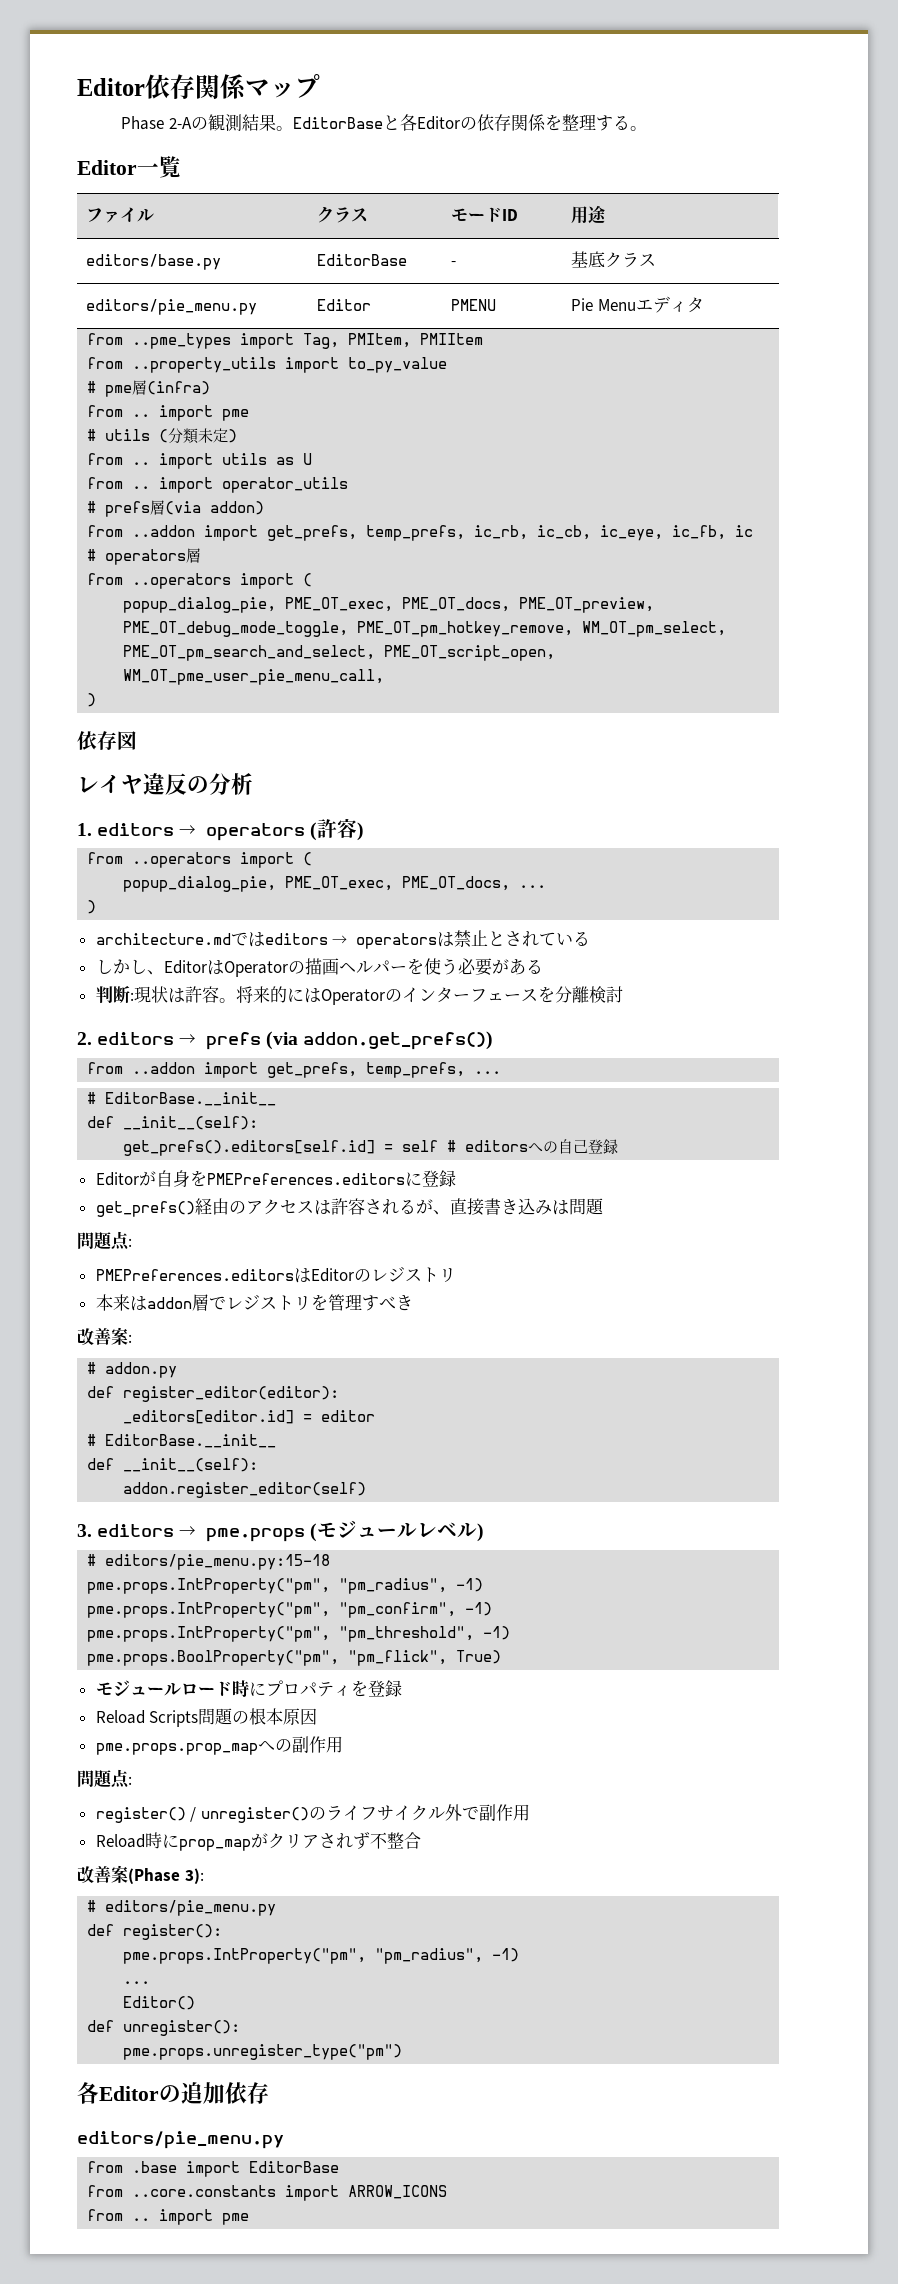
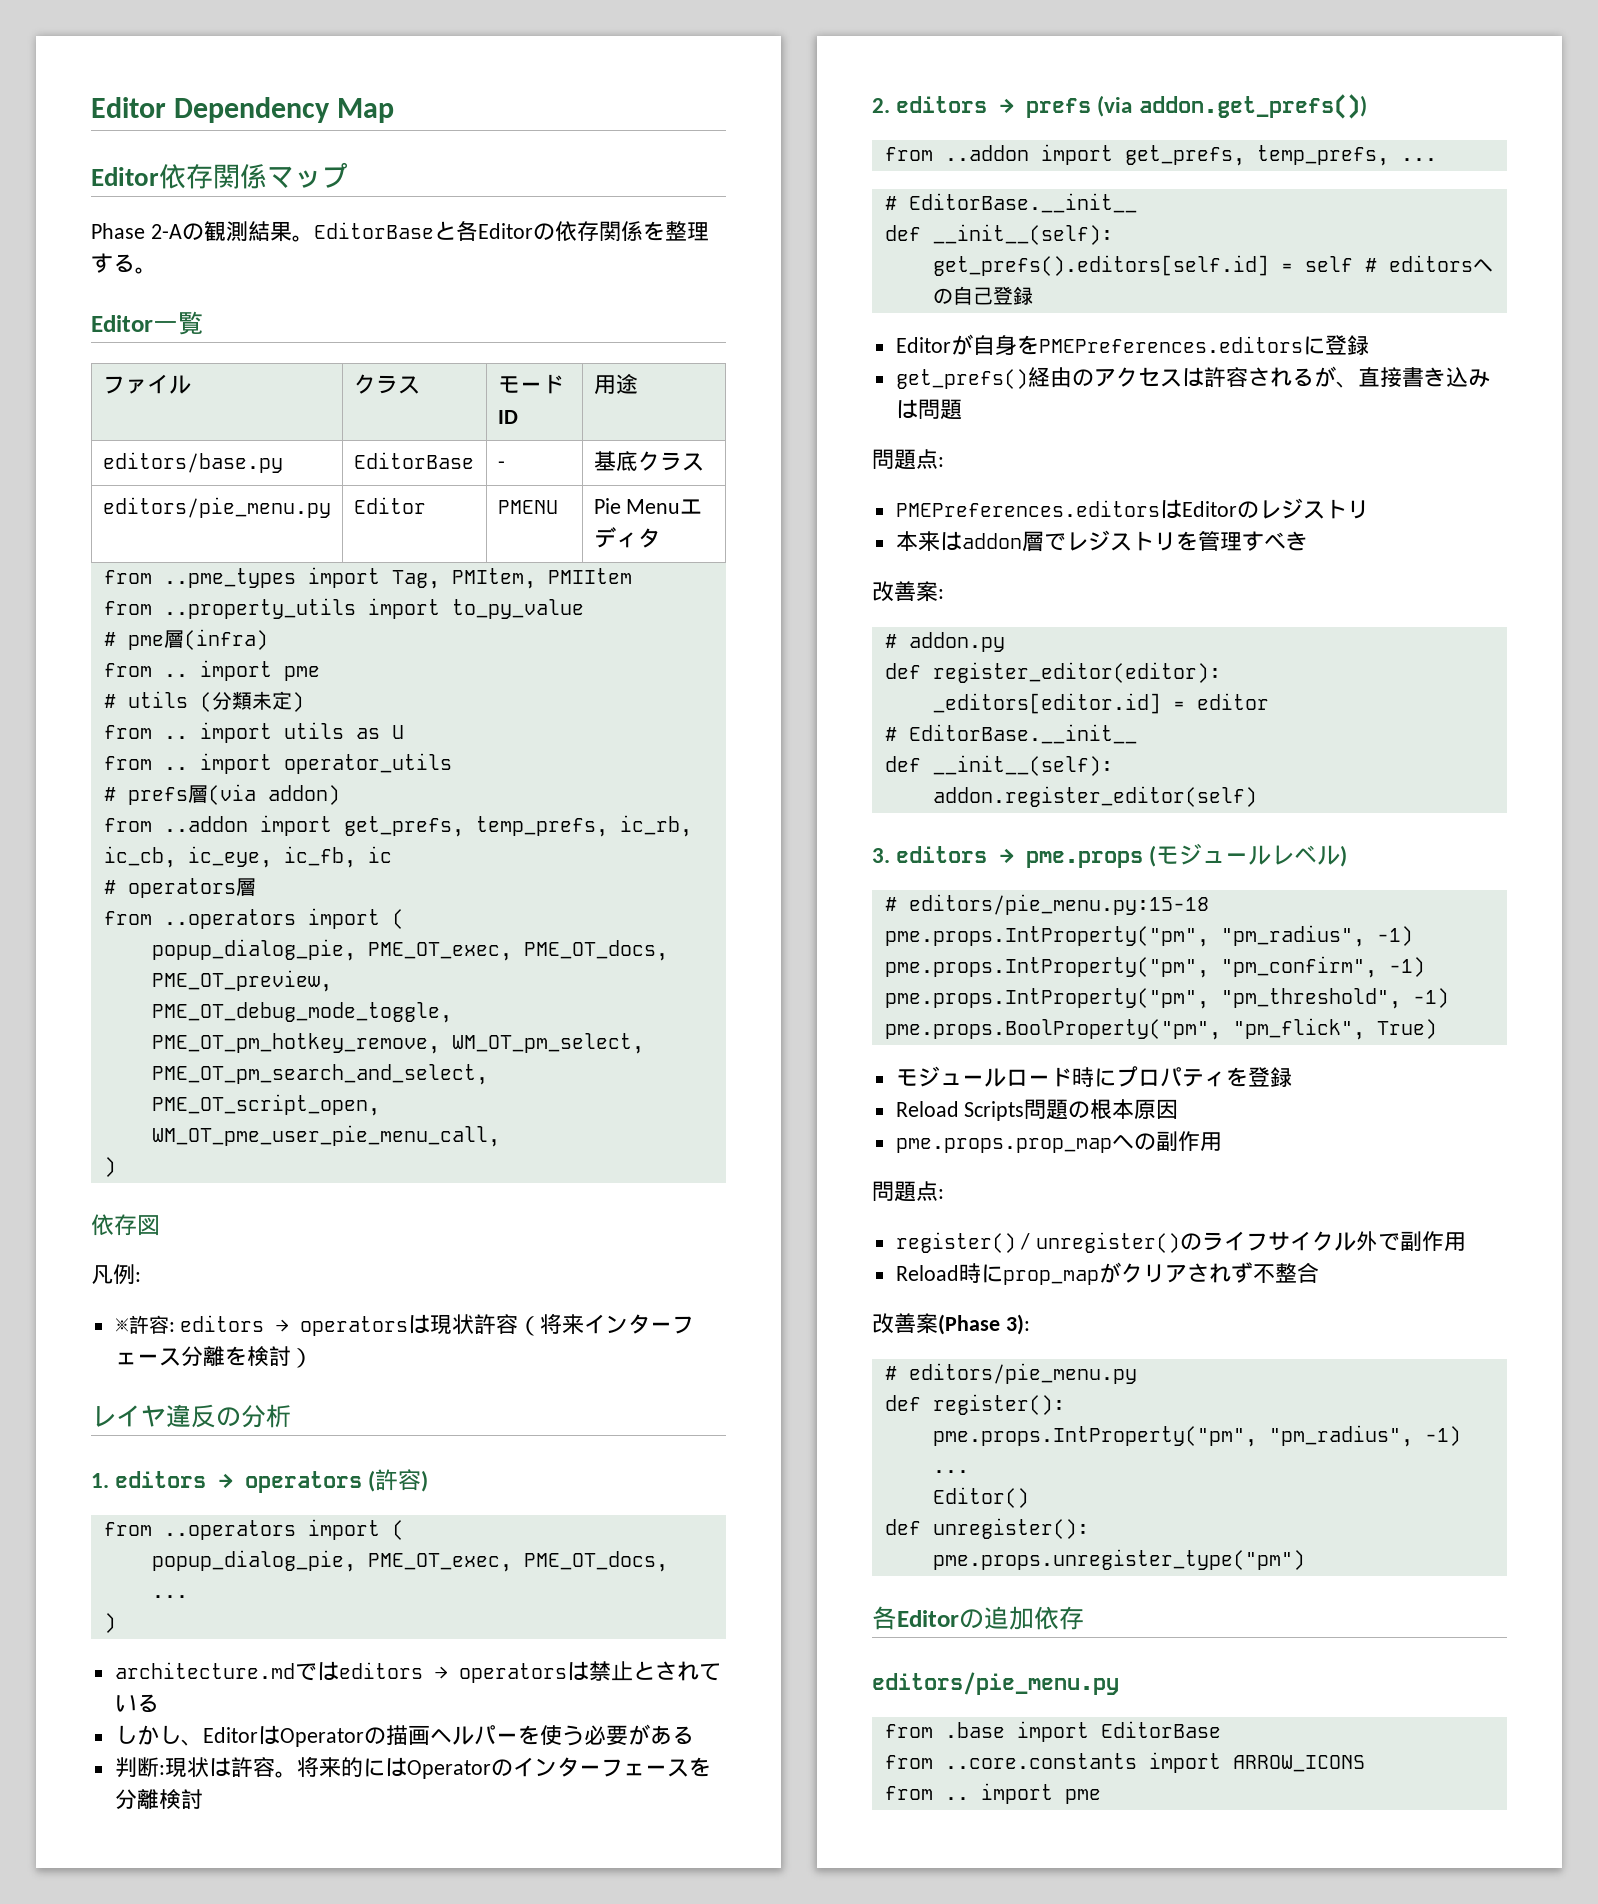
+ Editor Dependency Map
+ 凡例:
+ ※許容: editors → operatorsは現状許容（将来インターフェース分離を検討）

